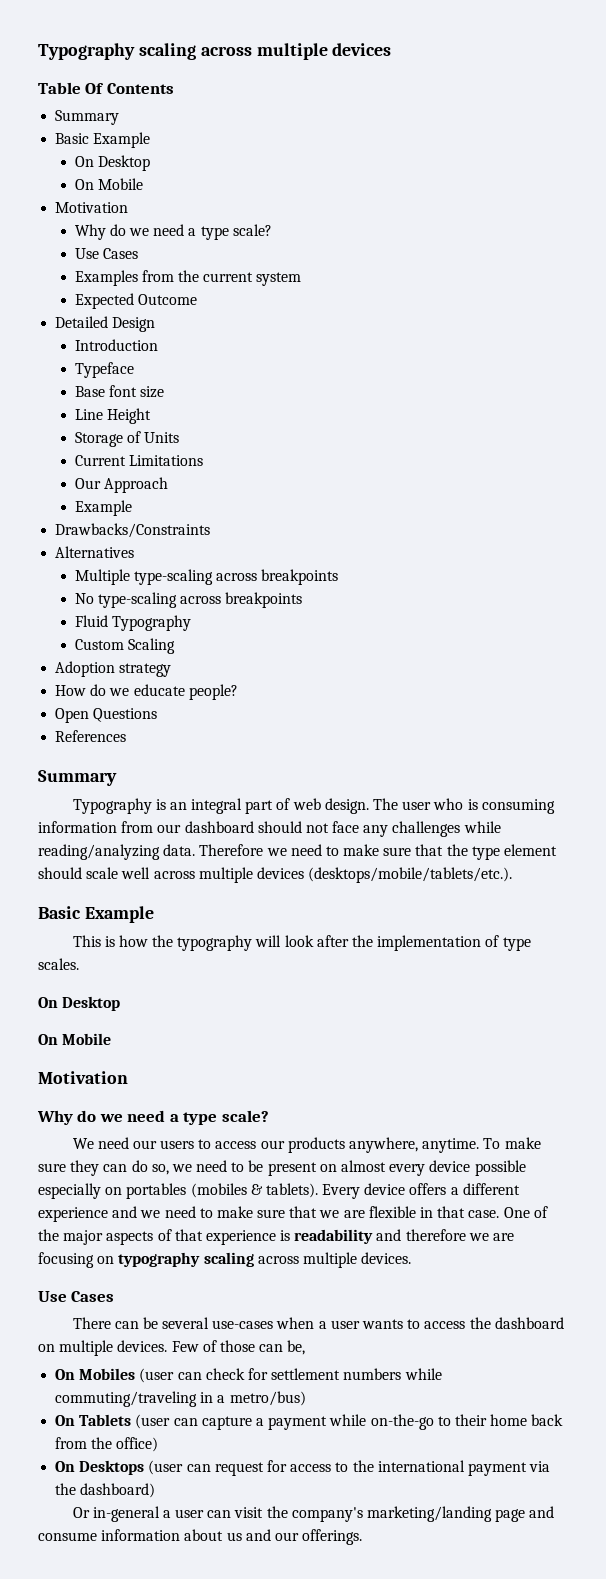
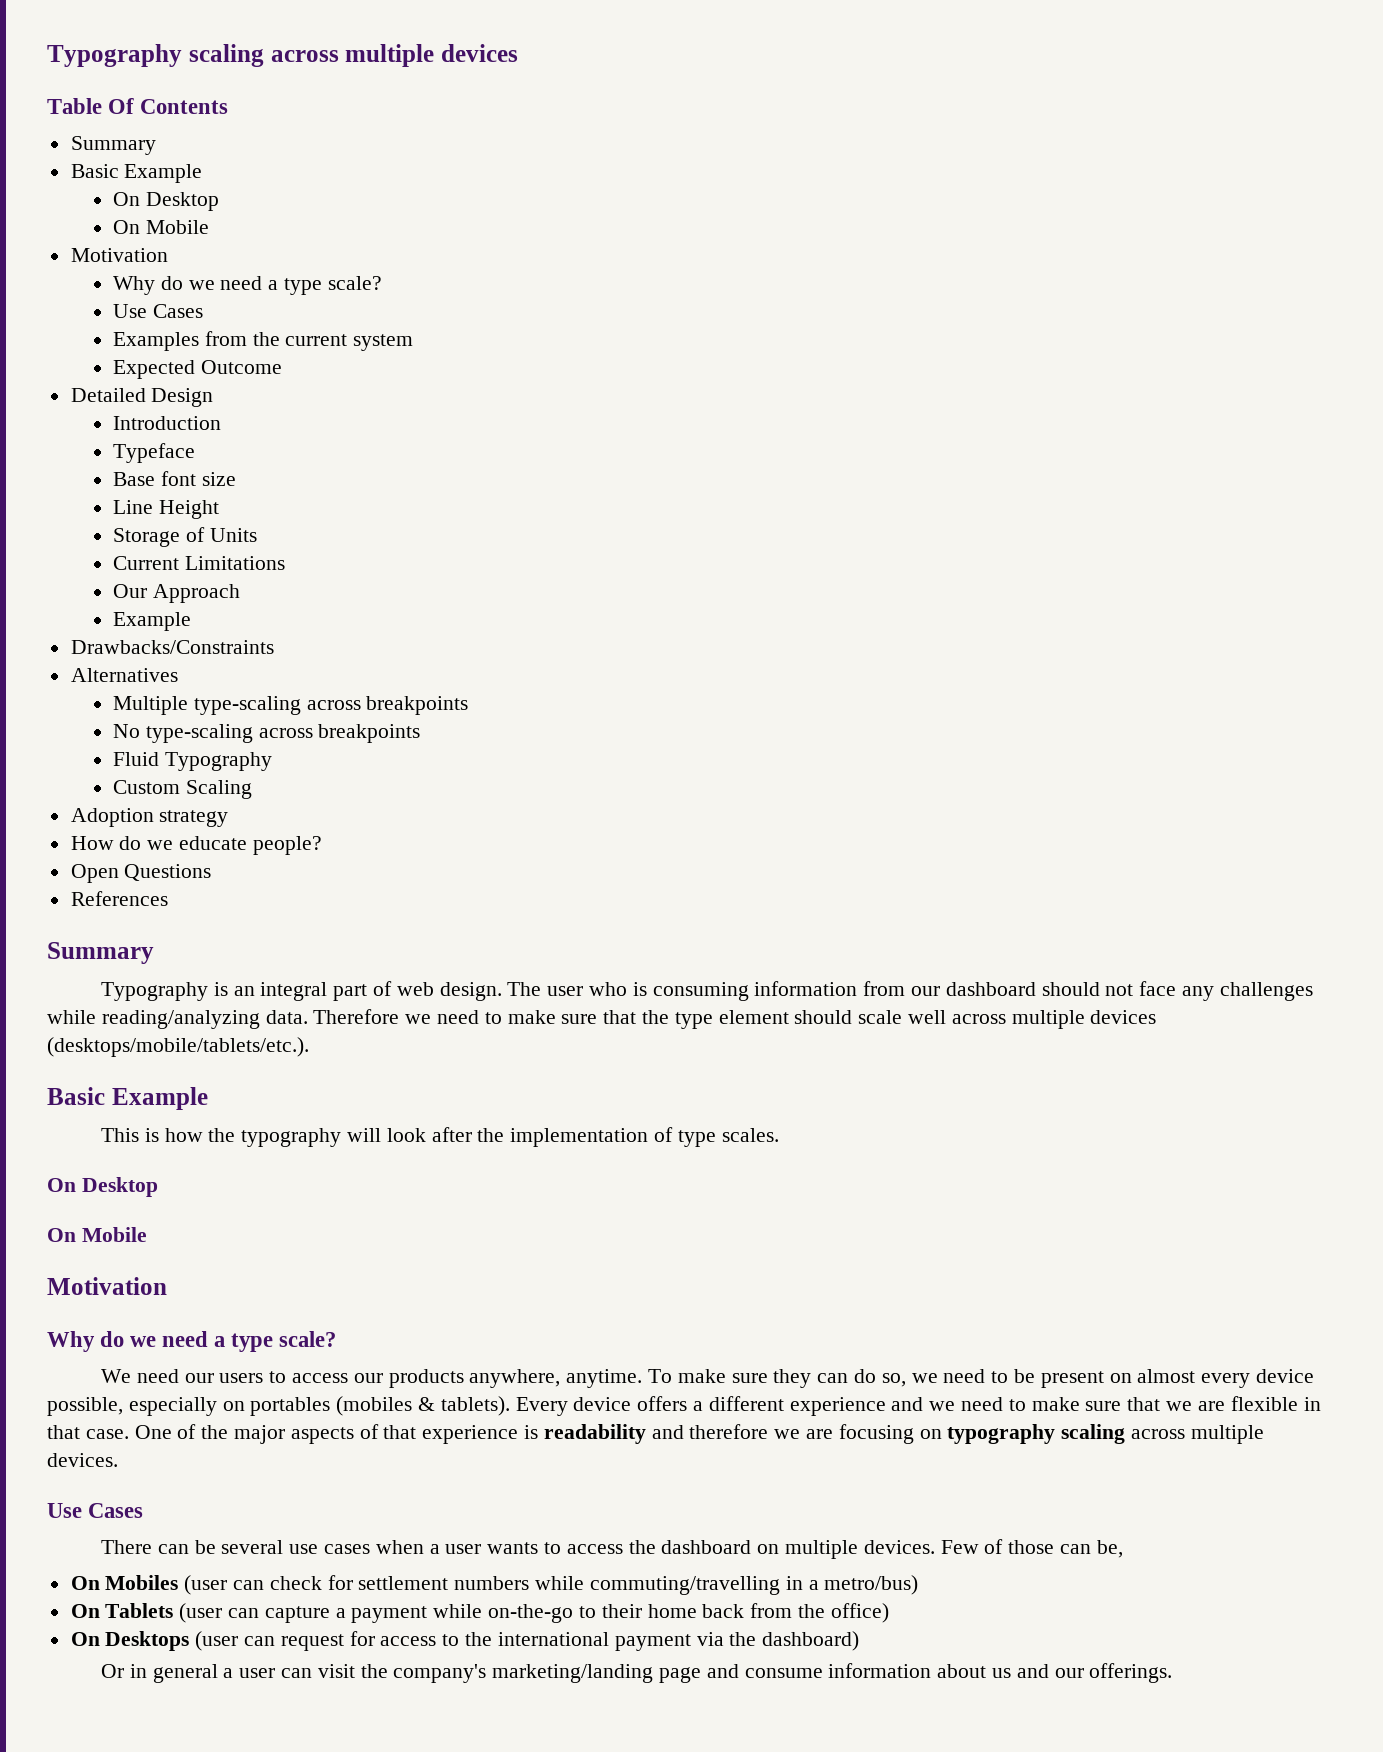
- To make sure they can do so, we need to be present on almost every device possible especially on portables (mobiles & tablets).
+ To make sure they can do so, we need to be present on almost every device possible, especially on portables (mobiles & tablets).
- There can be several use-cases when a user wants to access the dashboard on multiple devices.
+ There can be several use cases when a user wants to access the dashboard on multiple devices.
- On Mobiles (user can check for settlement numbers while commuting/traveling in a metro/bus)
+ On Mobiles (user can check for settlement numbers while commuting/travelling in a metro/bus)
- Or in-general a user can visit the company's marketing/landing page and consume information about us and our offerings.
+ Or in general a user can visit the company's marketing/landing page and consume information about us and our offerings.

